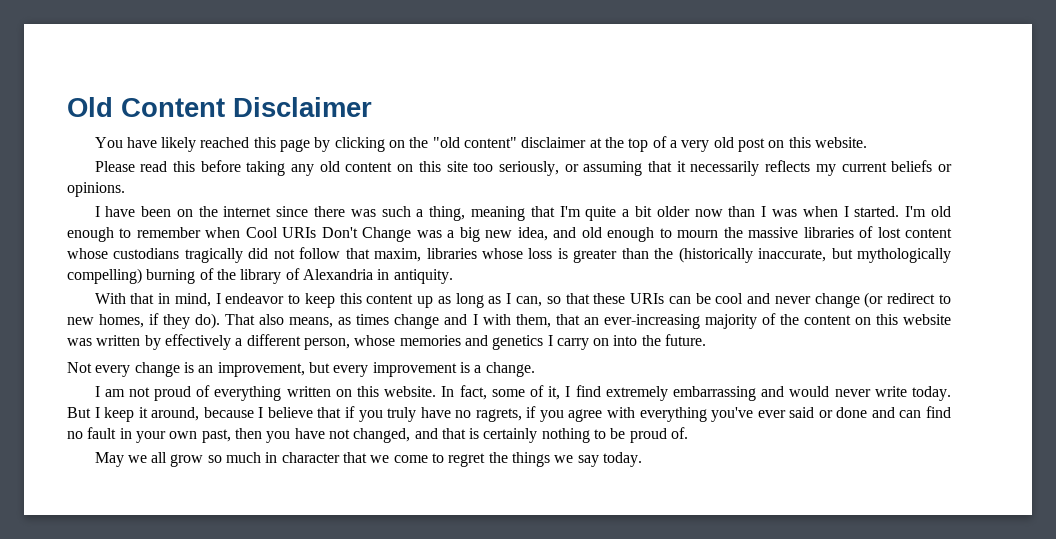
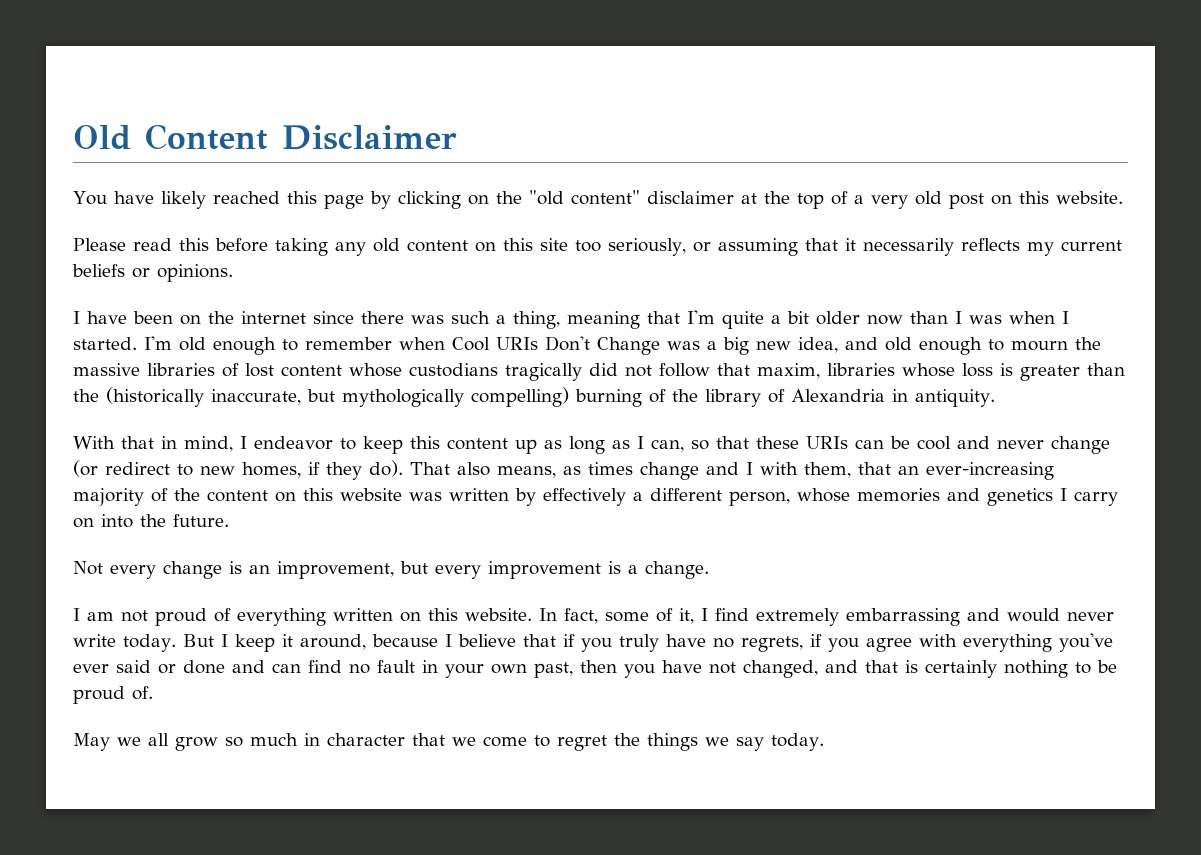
- But I keep it around, because I believe that if you truly have no ragrets, if you agree with everything you've ever said or done and can find no fault in your own past, then you have not changed, and that is certainly nothing to be proud of.
+ But I keep it around, because I believe that if you truly have no regrets, if you agree with everything you've ever said or done and can find no fault in your own past, then you have not changed, and that is certainly nothing to be proud of.

